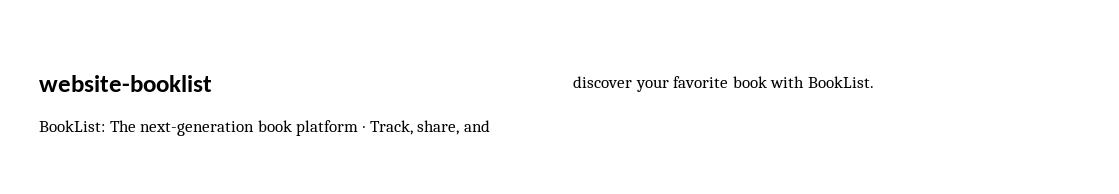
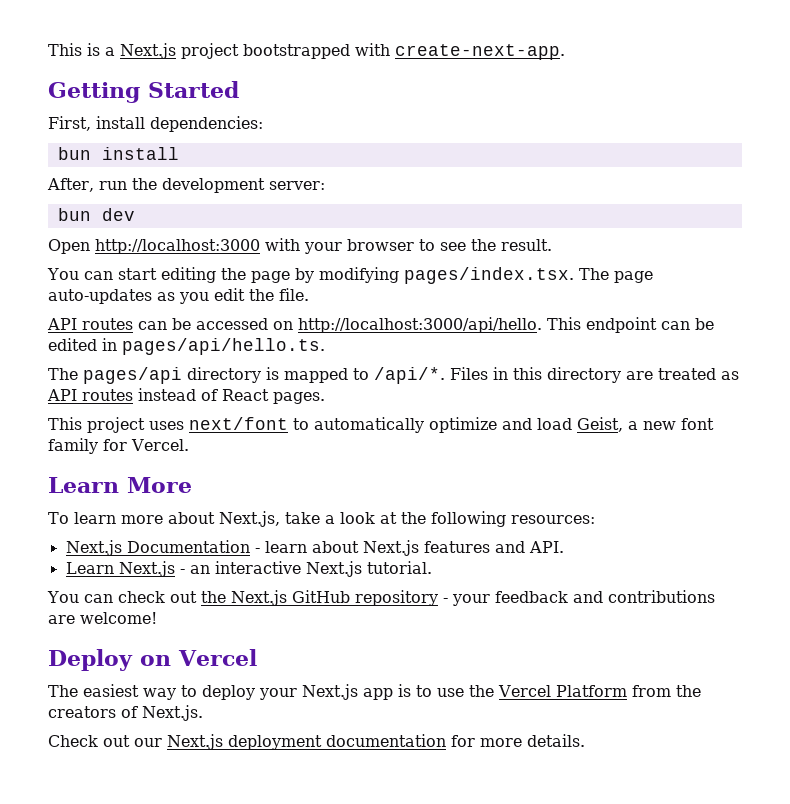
- website-booklist
- BookList: The next-generation book platform · Track, share, and discover your favorite book with BookList.
+ This is a Next.js project bootstrapped with create-next-app.
+ Getting Started
+ First, install dependencies:
+ bun install
+ After, run the development server:
+ bun dev
+ Open http://localhost:3000 with your browser to see the result.
+ You can start editing the page by modifying pages/index.tsx. The page auto-updates as you edit the file.
+ API routes can be accessed on http://localhost:3000/api/hello. This endpoint can be edited in pages/api/hello.ts.
+ The pages/api directory is mapped to /api/*. Files in this directory are treated as API routes instead of React pages.
+ This project uses next/font to automatically optimize and load Geist, a new font family for Vercel.
+ Learn More
+ To learn more about Next.js, take a look at the following resources:
+ Next.js Documentation - learn about Next.js features and API.
+ Learn Next.js - an interactive Next.js tutorial.
+ You can check out the Next.js GitHub repository - your feedback and contributions are welcome!
+ Deploy on Vercel
+ The easiest way to deploy your Next.js app is to use the Vercel Platform from the creators of Next.js.
+ Check out our Next.js deployment documentation for more details.

